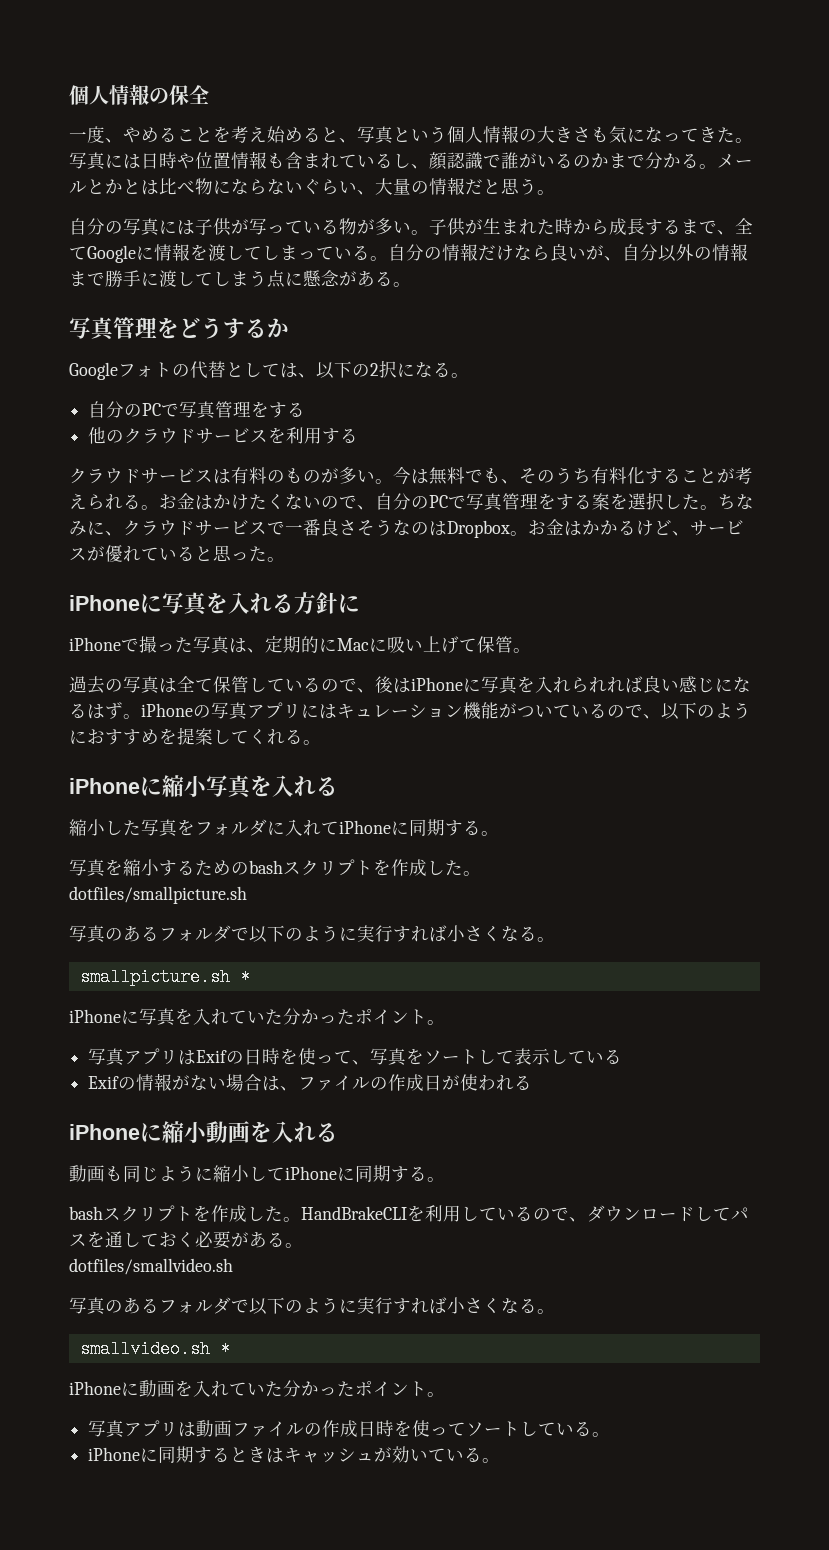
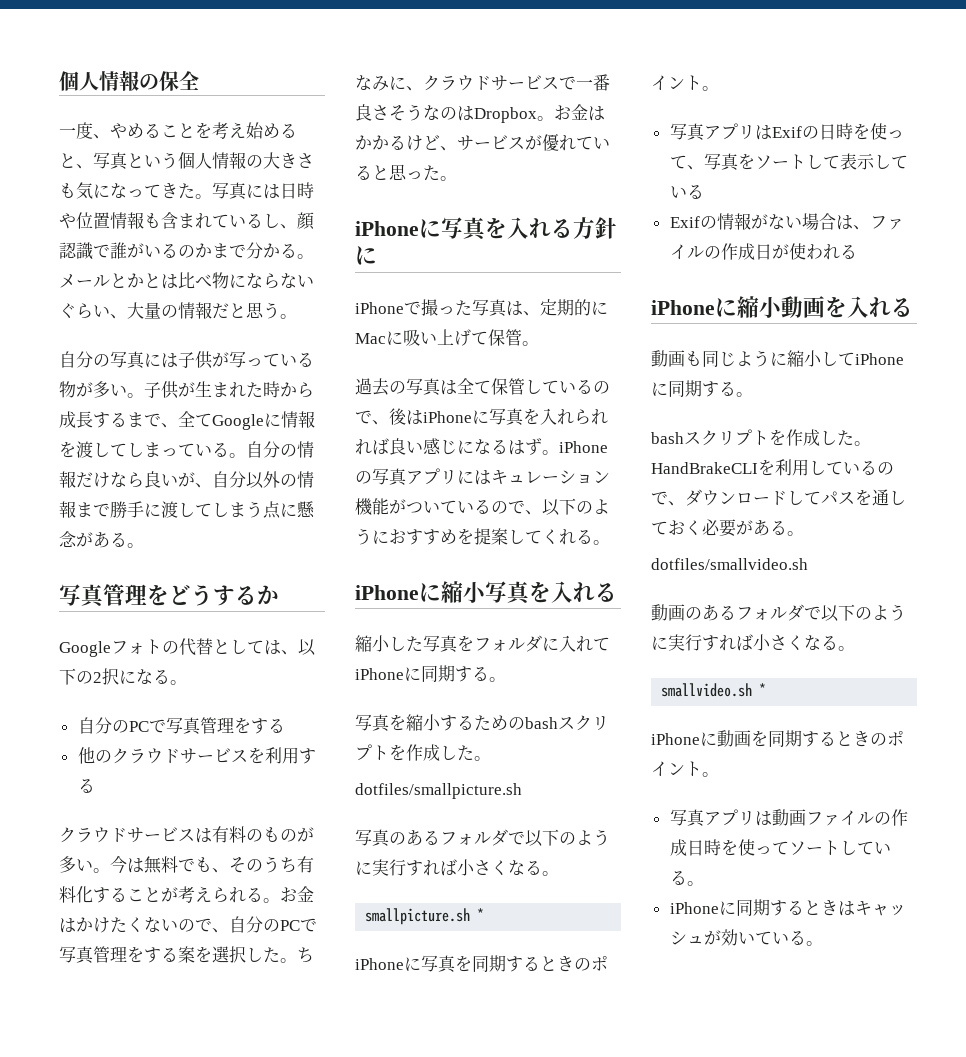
- iPhoneに写真を入れていた分かったポイント。
+ iPhoneに写真を同期するときのポイント。
  dotfiles/smallvideo.sh
- 写真のあるフォルダで以下のように実行すれば小さくなる。
+ 動画のあるフォルダで以下のように実行すれば小さくなる。
- iPhoneに動画を入れていた分かったポイント。
+ iPhoneに動画を同期するときのポイント。

